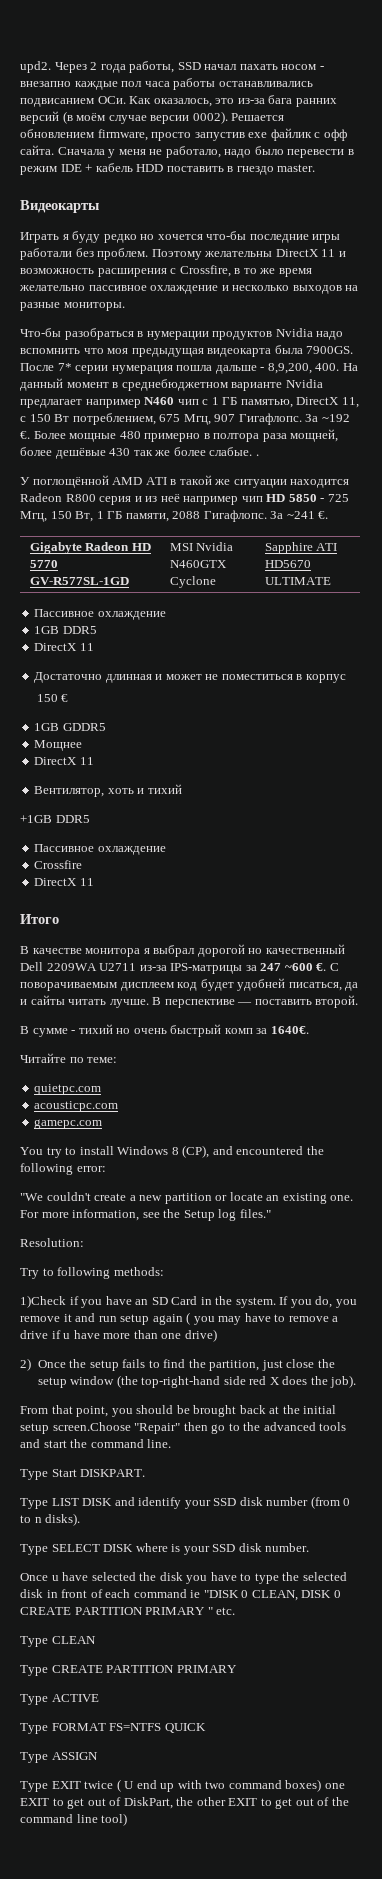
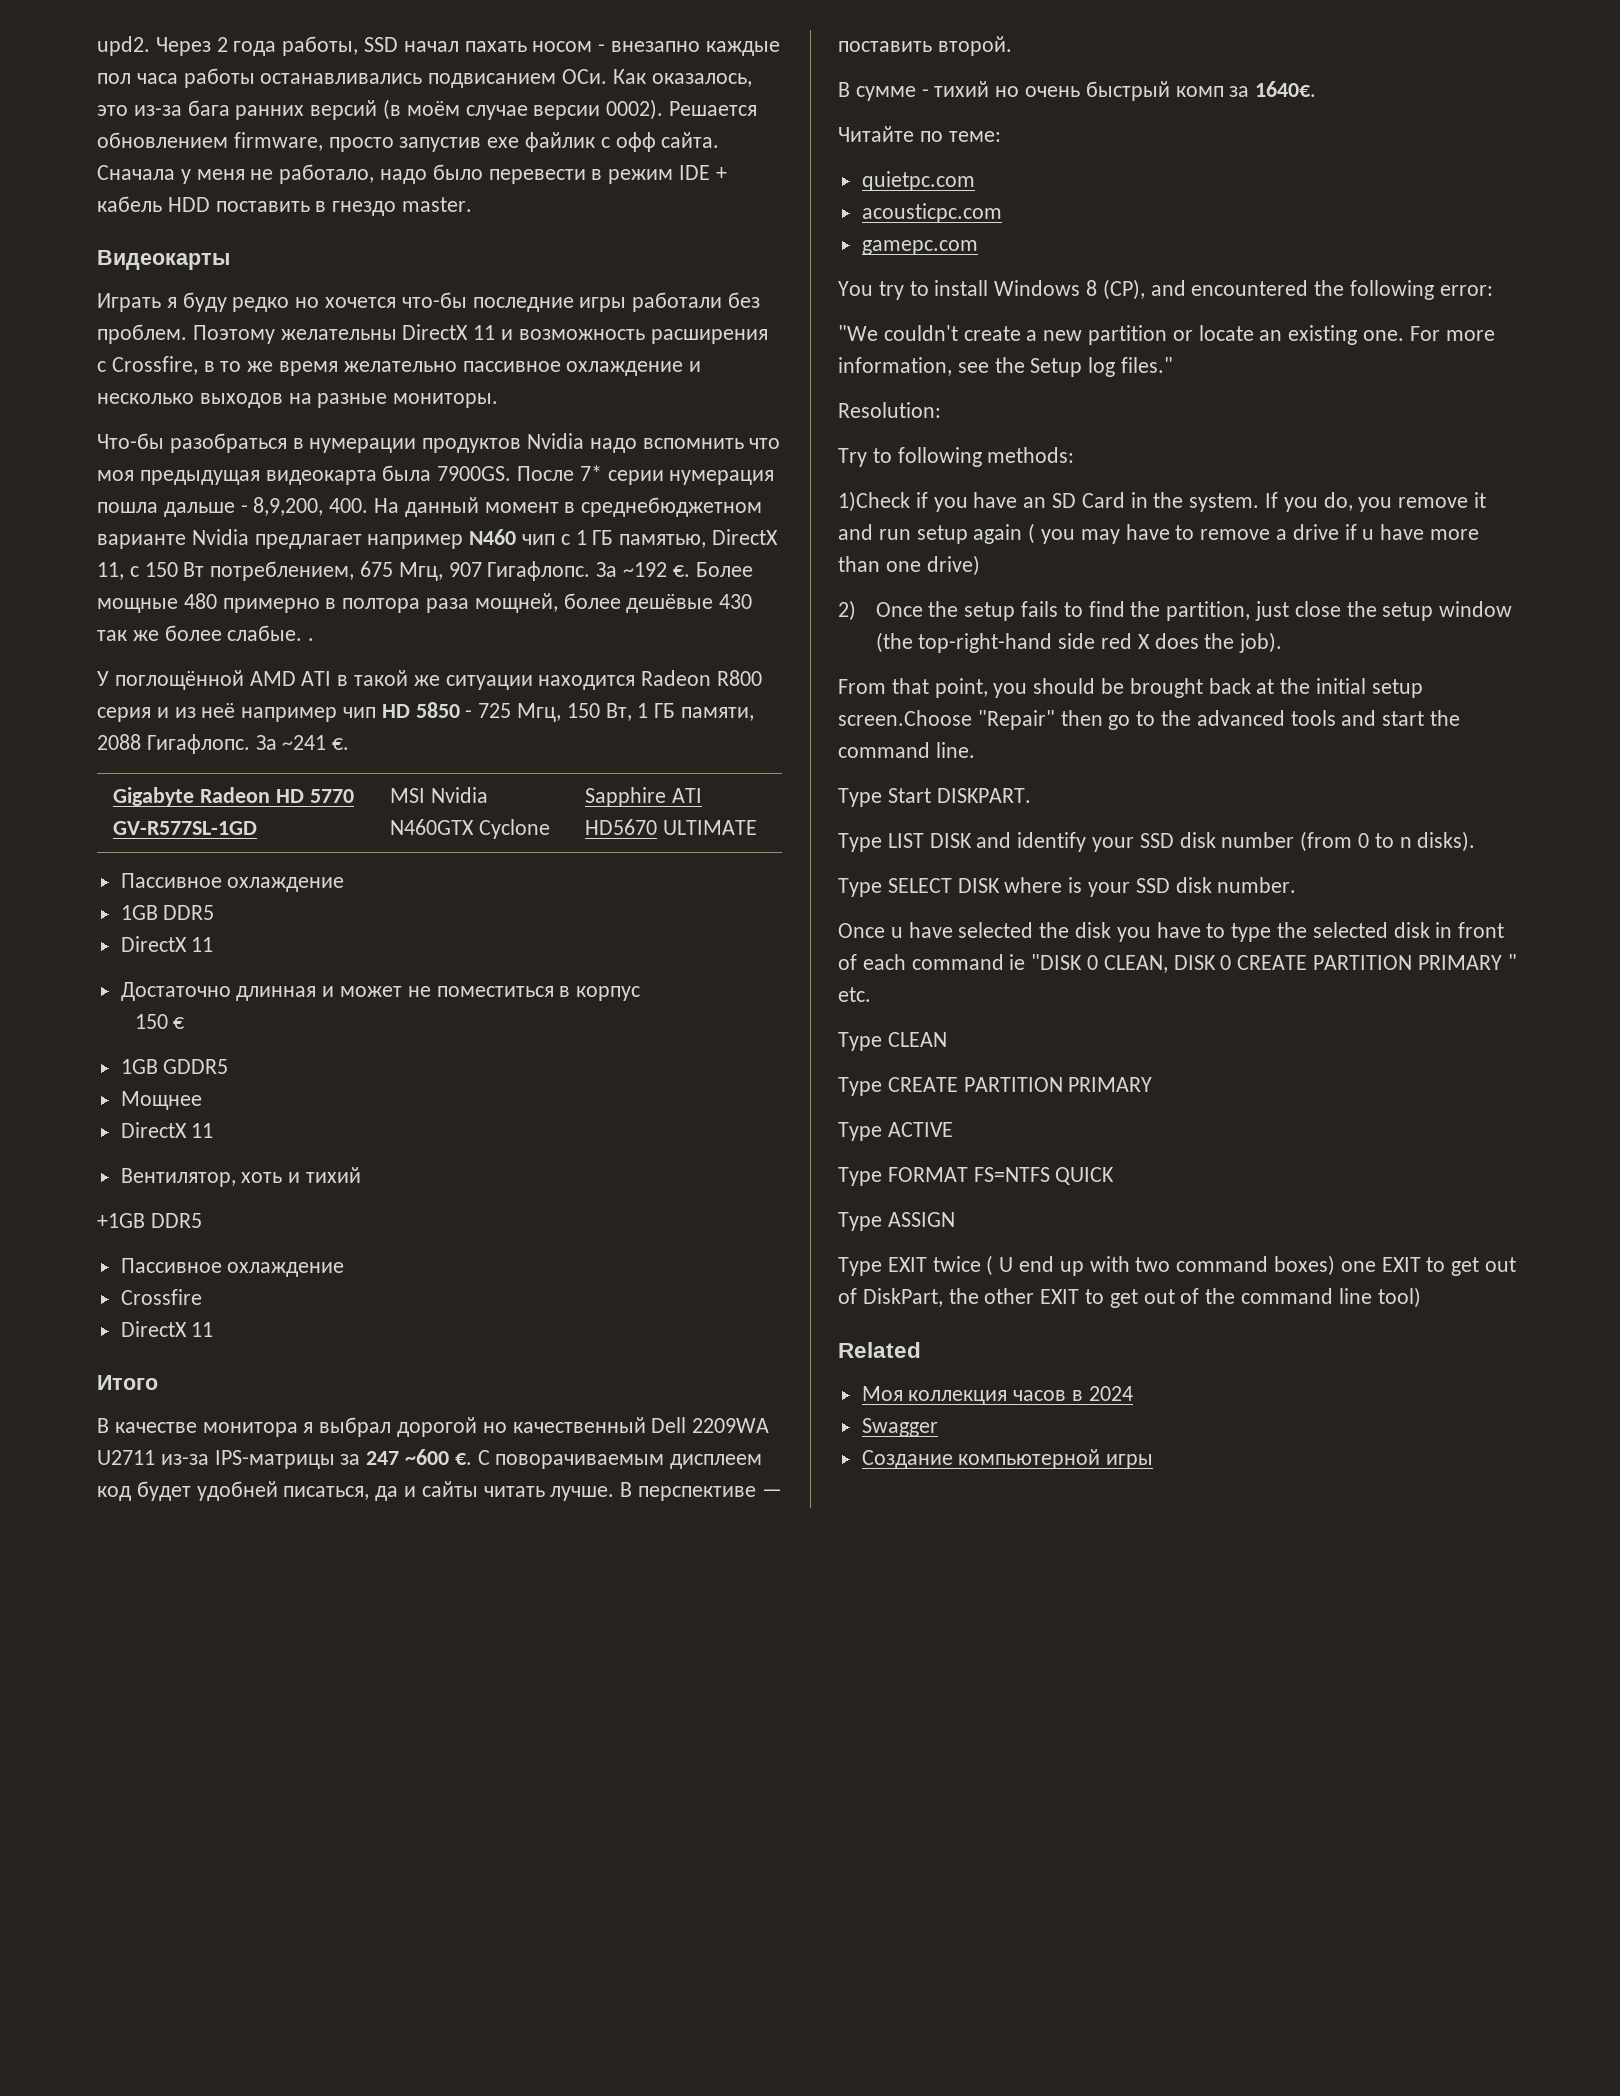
+ Related
+ Моя коллекция часов в 2024
+ Swagger
+ Создание компьютерной игры

